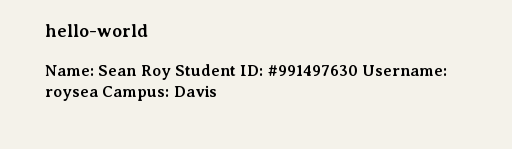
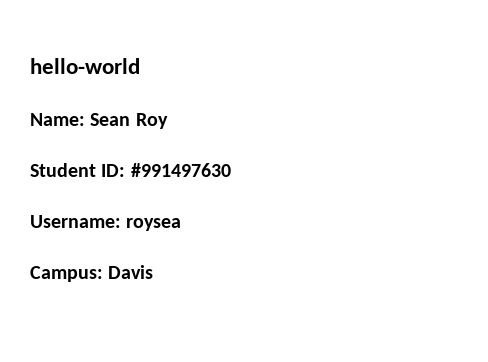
- Name: Sean Roy Student ID: #991497630 Username: roysea Campus: Davis
+ Name: Sean Roy
+ Student ID: #991497630
+ Username: roysea
+ Campus: Davis

